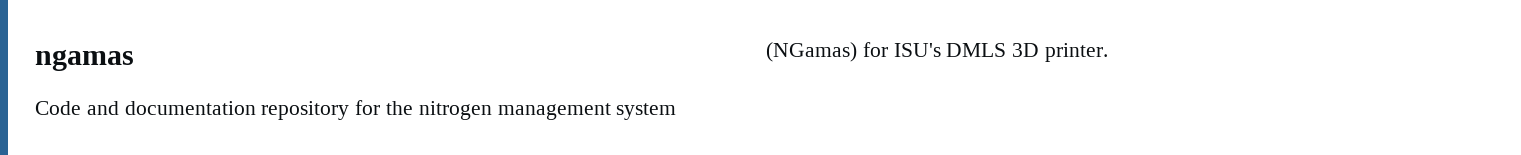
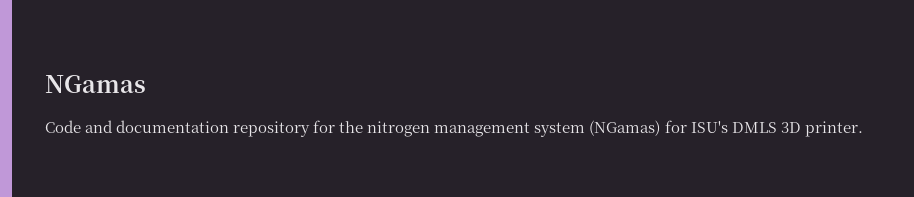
- ngamas
+ NGamas

